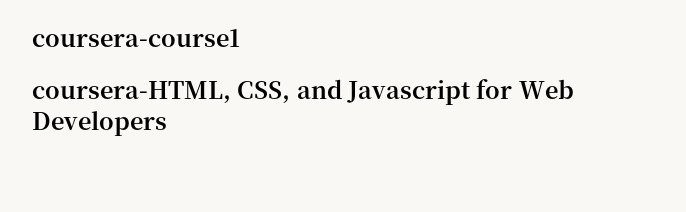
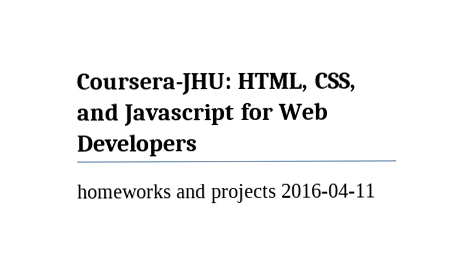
- coursera-course1
- coursera-HTML, CSS, and Javascript for Web Developers
+ Coursera-JHU: HTML, CSS, and Javascript for Web Developers
+ homeworks and projects 2016-04-11

